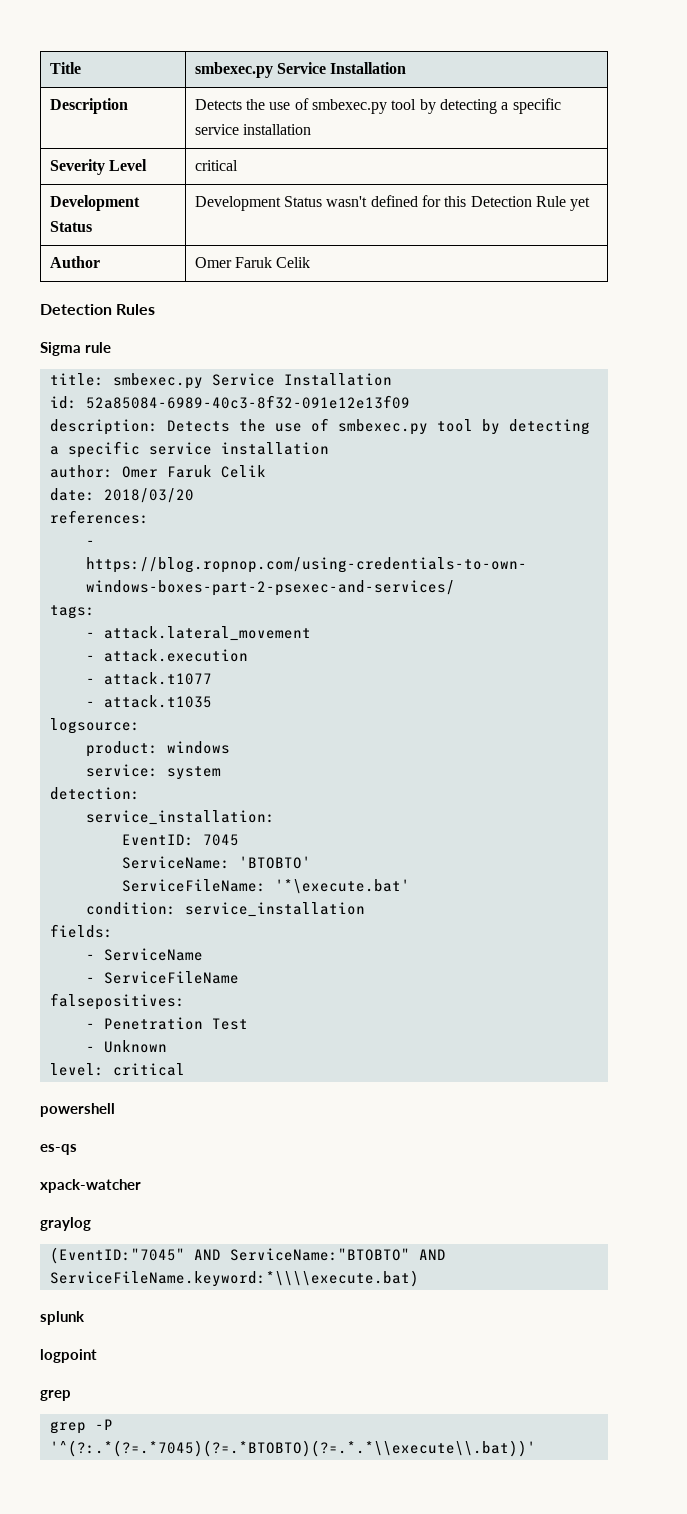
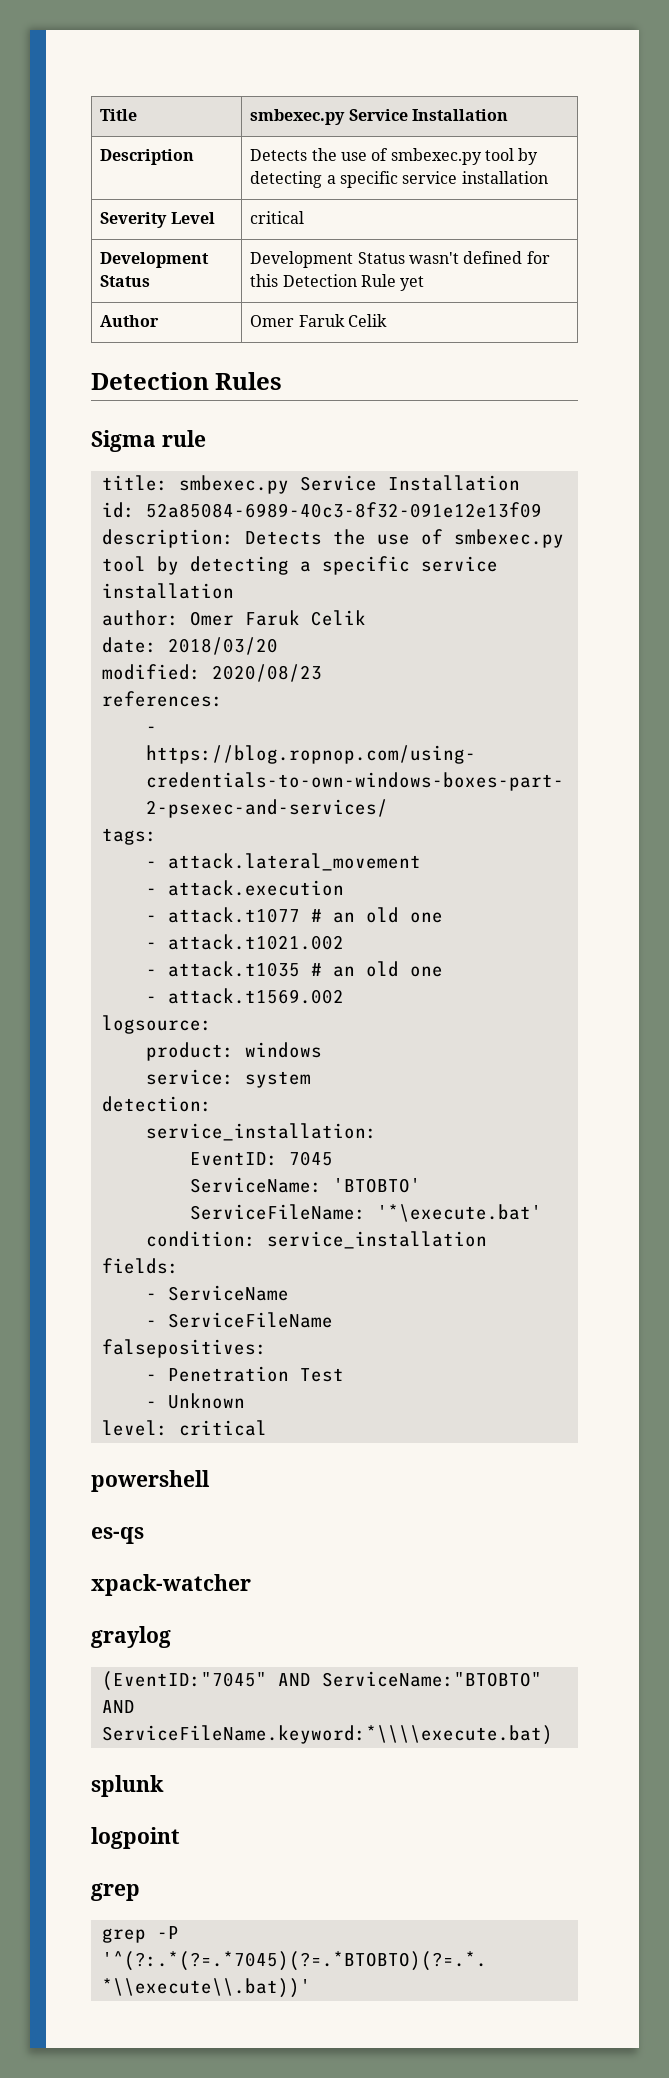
+ modified: 2020/08/23
- - attack.t1077
- - attack.t1035
+ - attack.t1077 # an old one
+ - attack.t1021.002
+ - attack.t1035 # an old one
+ - attack.t1569.002

